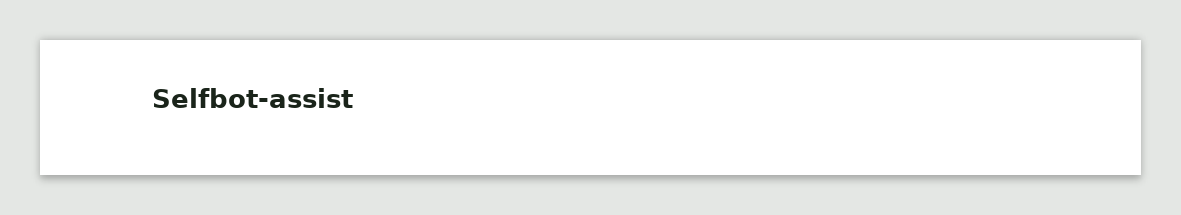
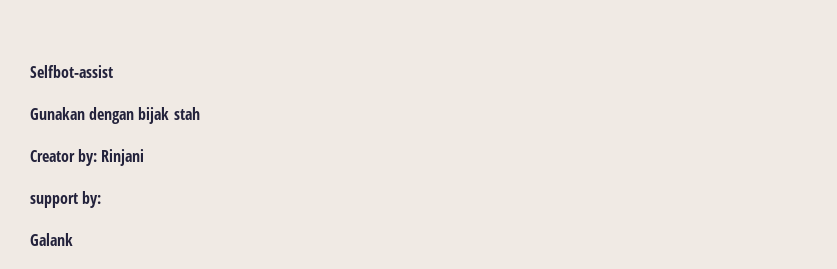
+ Gunakan dengan bijak stah
+ Creator by: Rinjani
+ support by:
+ Galank

